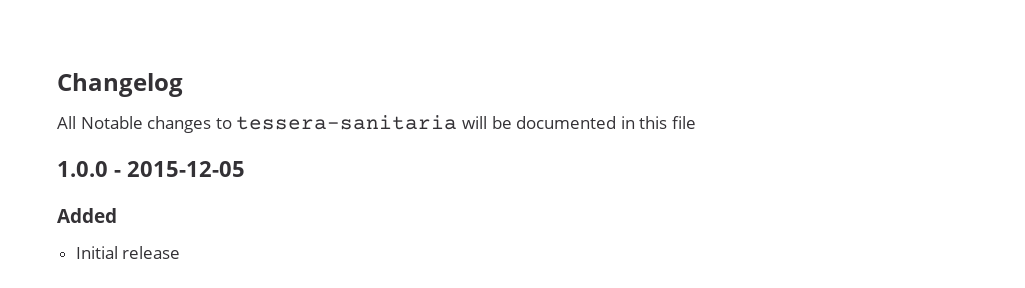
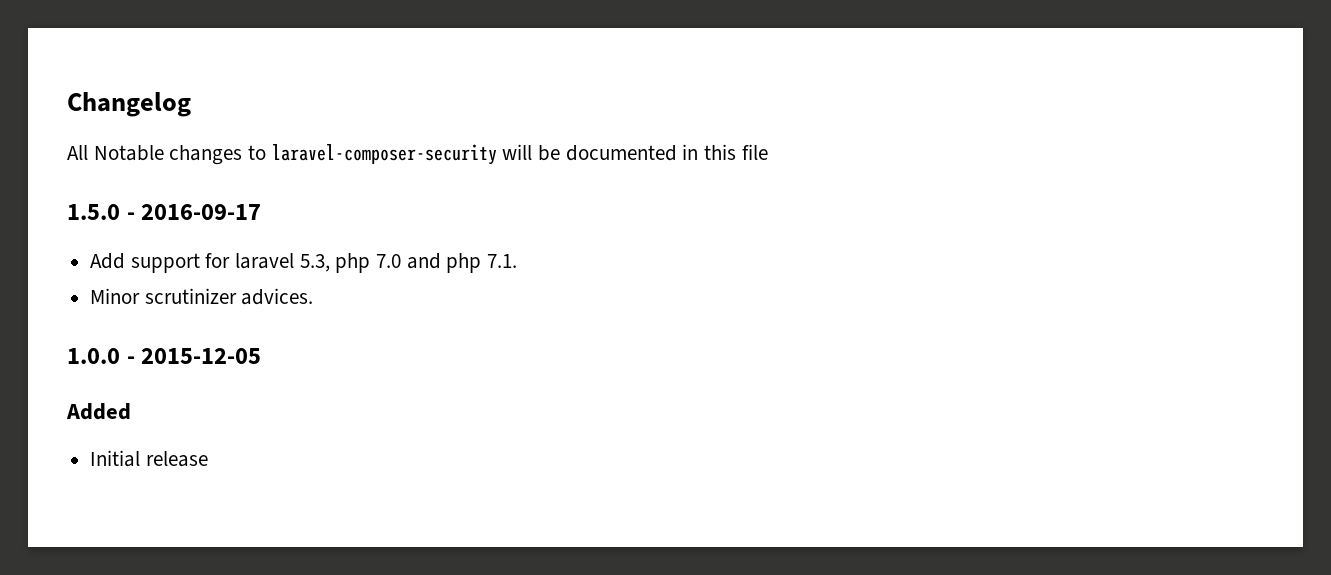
- All Notable changes to tessera-sanitaria will be documented in this file
+ All Notable changes to laravel-composer-security will be documented in this file
+ 1.5.0 - 2016-09-17
+ Add support for laravel 5.3, php 7.0 and php 7.1.
+ Minor scrutinizer advices.

